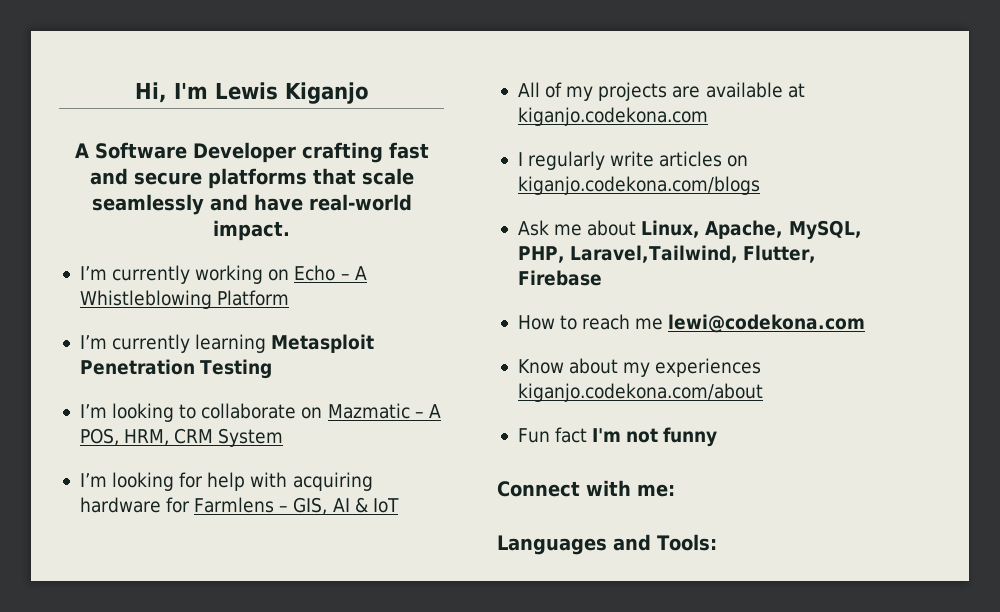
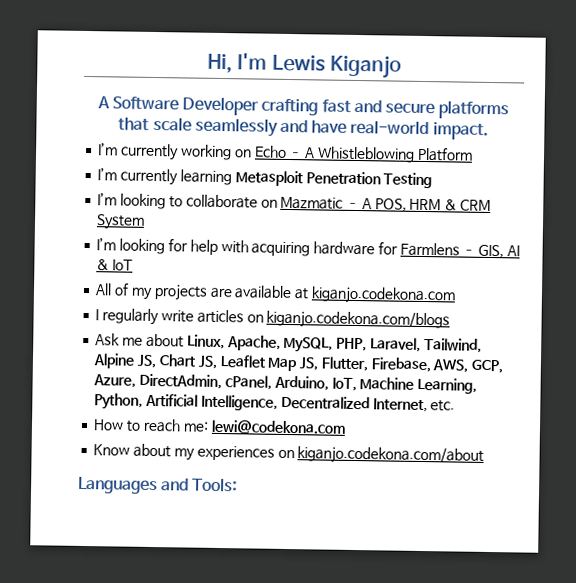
- I’m looking to collaborate on Mazmatic – A POS, HRM, CRM System
+ I’m looking to collaborate on Mazmatic – A POS, HRM & CRM System
- Ask me about Linux, Apache, MySQL, PHP, Laravel,Tailwind, Flutter, Firebase
+ Ask me about Linux, Apache, MySQL, PHP, Laravel, Tailwind, Alpine JS, Chart JS, Leaflet Map JS, Flutter, Firebase, AWS, GCP, Azure, DirectAdmin, cPanel, Arduino, IoT, Machine Learning, Python, Artificial Intelligence, Decentralized Internet, etc.
- How to reach me lewi@codekona.com
+ How to reach me: lewi@codekona.com
- Know about my experiences kiganjo.codekona.com/about
+ Know about my experiences on kiganjo.codekona.com/about
- Fun fact I'm not funny
- Connect with me:

